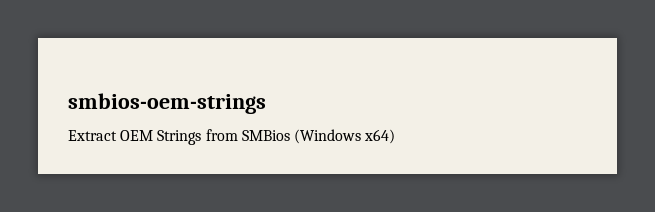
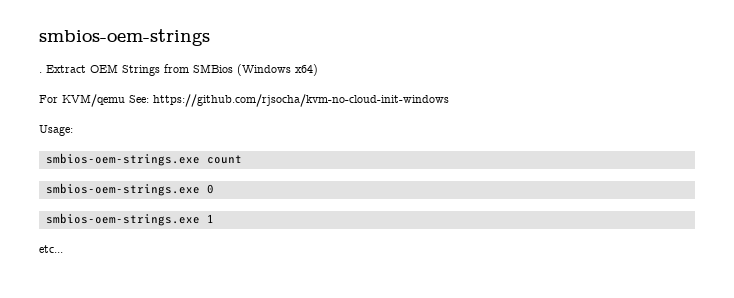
+ .
+ For KVM/qemu See: https://github.com/rjsocha/kvm-no-cloud-init-windows
+ Usage:
+ smbios-oem-strings.exe count
+ smbios-oem-strings.exe 0
+ smbios-oem-strings.exe 1
+ etc...

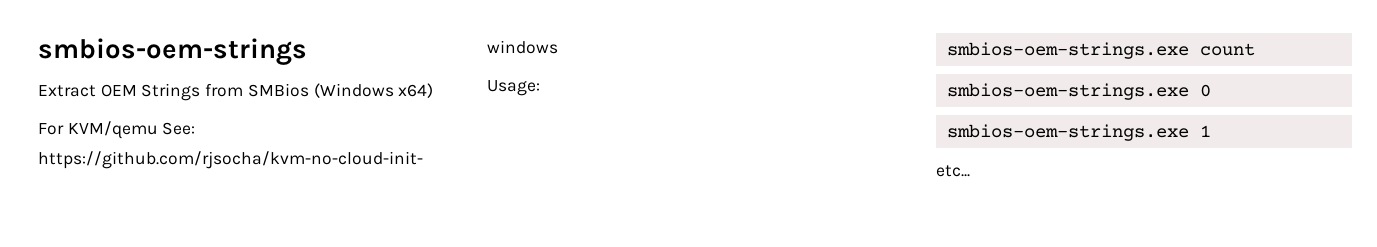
- .

